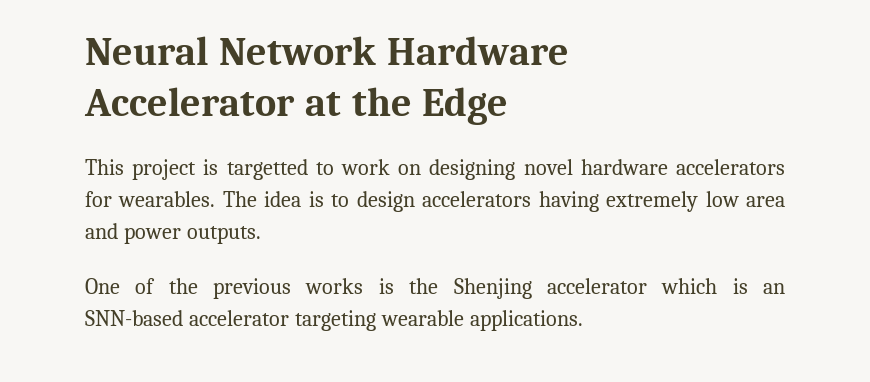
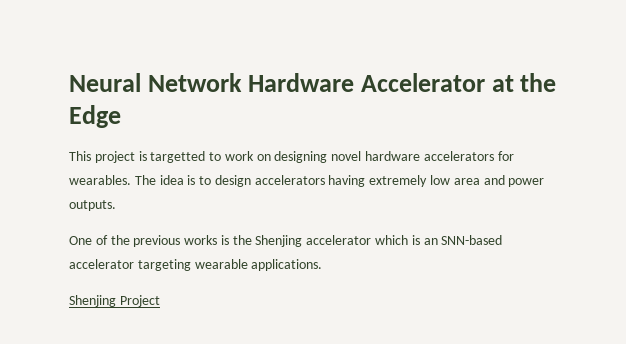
+ Shenjing Project

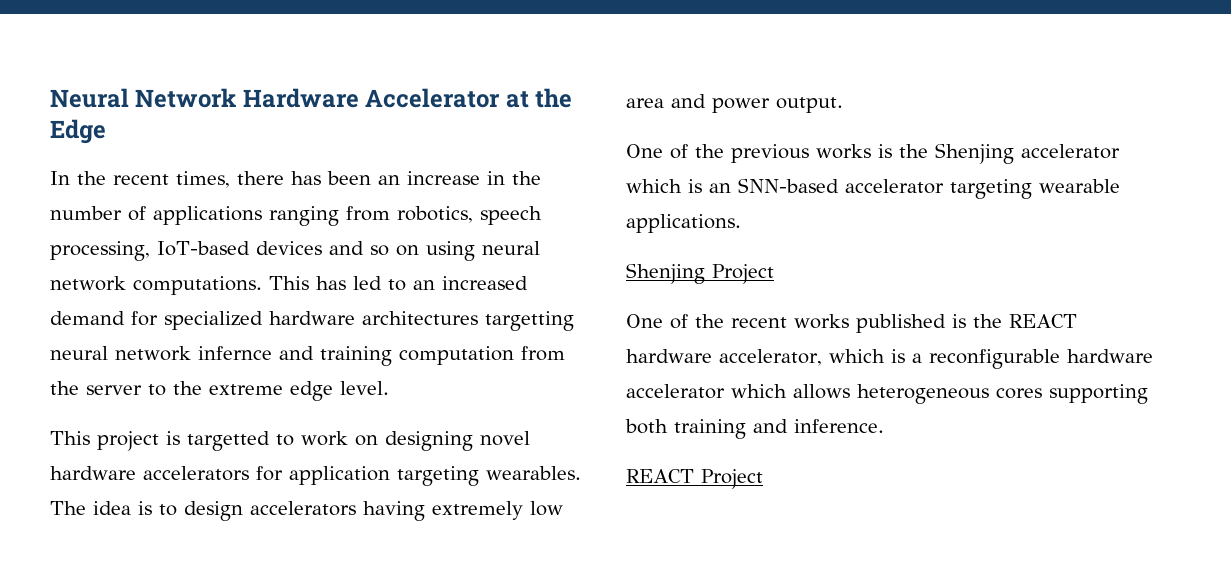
+ In the recent times, there has been an increase in the number of applications ranging from robotics, speech processing, IoT-based devices and so on using neural network computations. This has led to an increased demand for specialized hardware architectures targetting neural network infernce and training computation from the server to the extreme edge level.
- This project is targetted to work on designing novel hardware accelerators for wearables.
+ This project is targetted to work on designing novel hardware accelerators for application targeting wearables.
- The idea is to design accelerators having extremely low area and power outputs.
+ The idea is to design accelerators having extremely low area and power output.
+ One of the recent works published is the REACT hardware accelerator, which is a reconfigurable hardware accelerator which allows heterogeneous cores supporting both training and inference.
+ REACT Project

